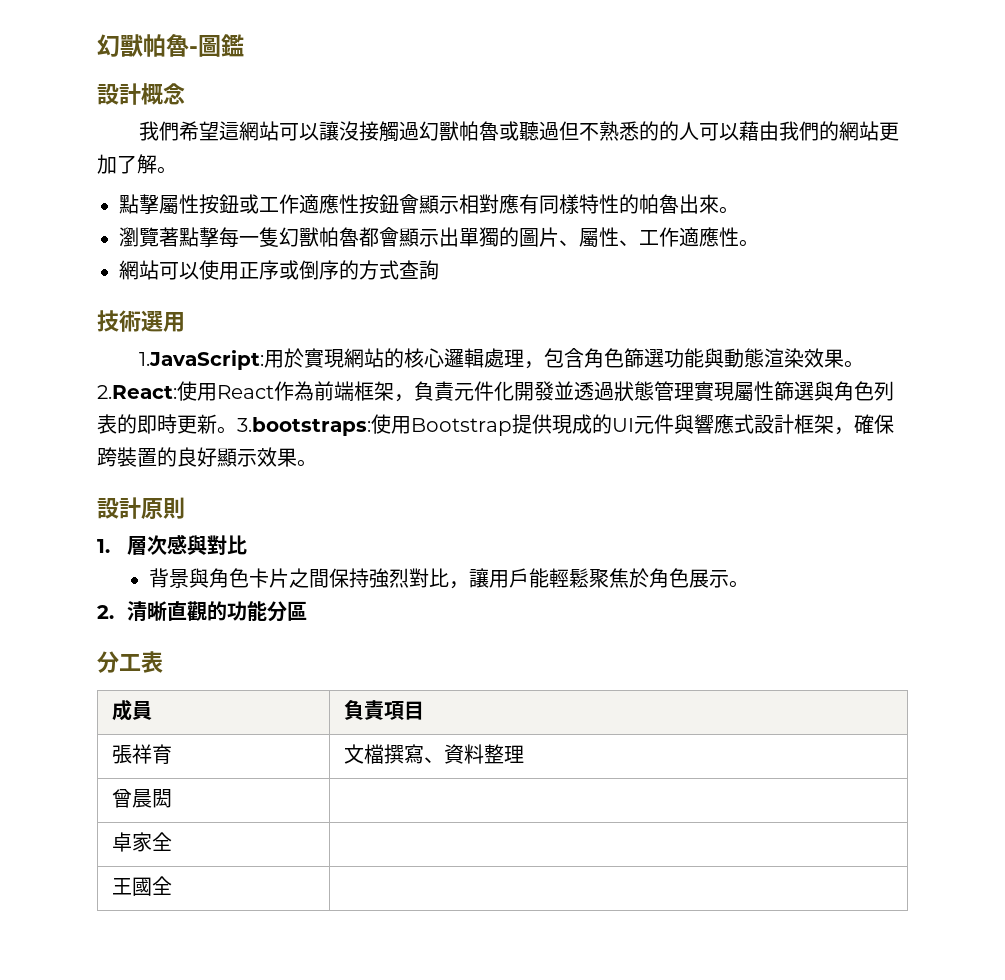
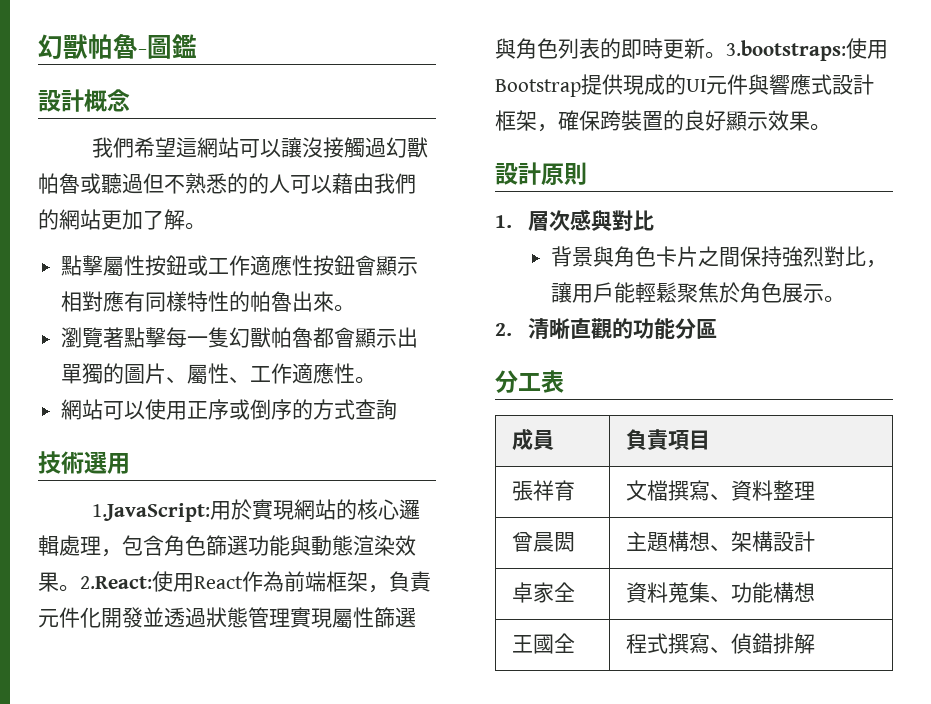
- 曾晨閎 |
- 卓家全 |
- 王國全 |
+ 曾晨閎 | 主題構想、架構設計
+ 卓家全 | 資料蒐集、功能構想
+ 王國全 | 程式撰寫、偵錯排解

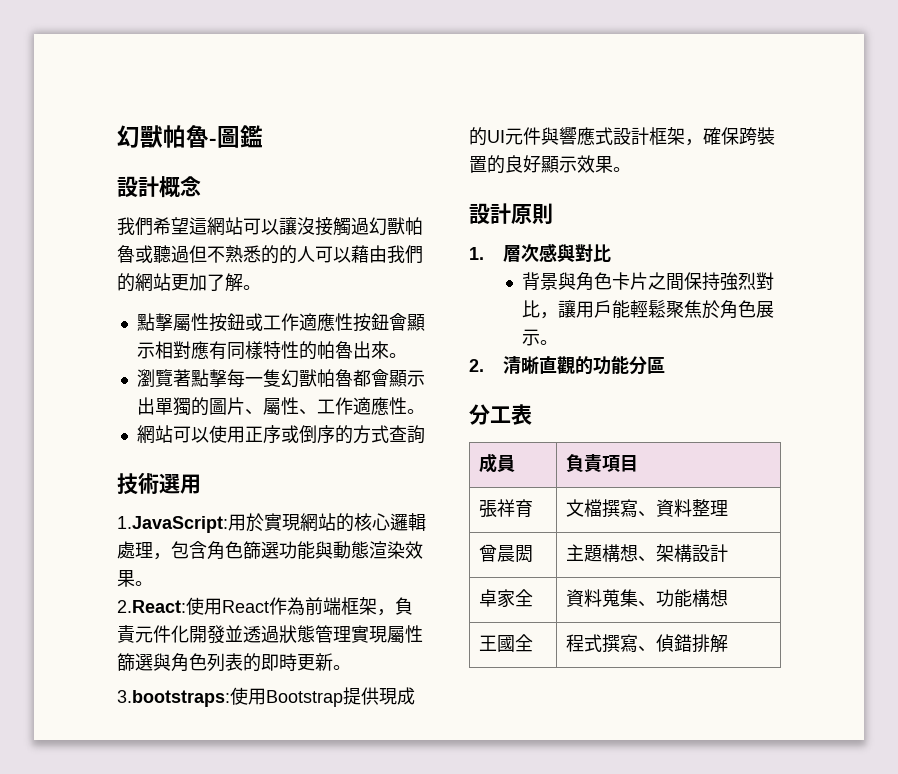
- 1.JavaScript:用於實現網站的核心邏輯處理，包含角色篩選功能與動態渲染效果。2.React:使用React作為前端框架，負責元件化開發並透過狀態管理實現屬性篩選與角色列表的即時更新。3.bootstraps:使用Bootstrap提供現成的UI元件與響應式設計框架，確保跨裝置的良好顯示效果。
+ 1.JavaScript:用於實現網站的核心邏輯處理，包含角色篩選功能與動態渲染效果。
+ 2.React:使用React作為前端框架，負責元件化開發並透過狀態管理實現屬性篩選與角色列表的即時更新。
+ 3.bootstraps:使用Bootstrap提供現成的UI元件與響應式設計框架，確保跨裝置的良好顯示效果。

